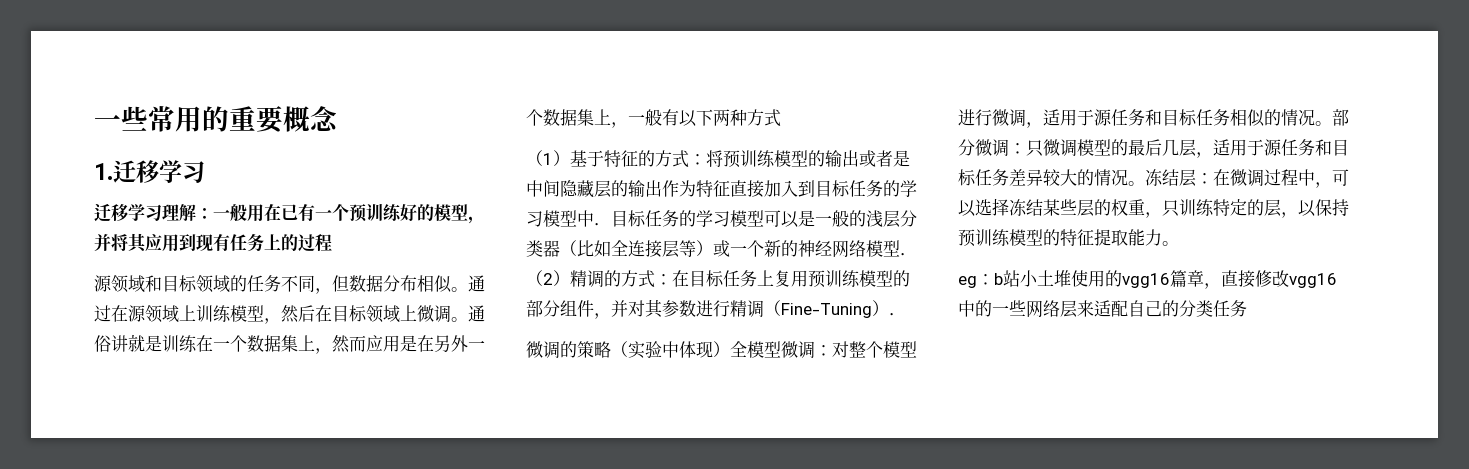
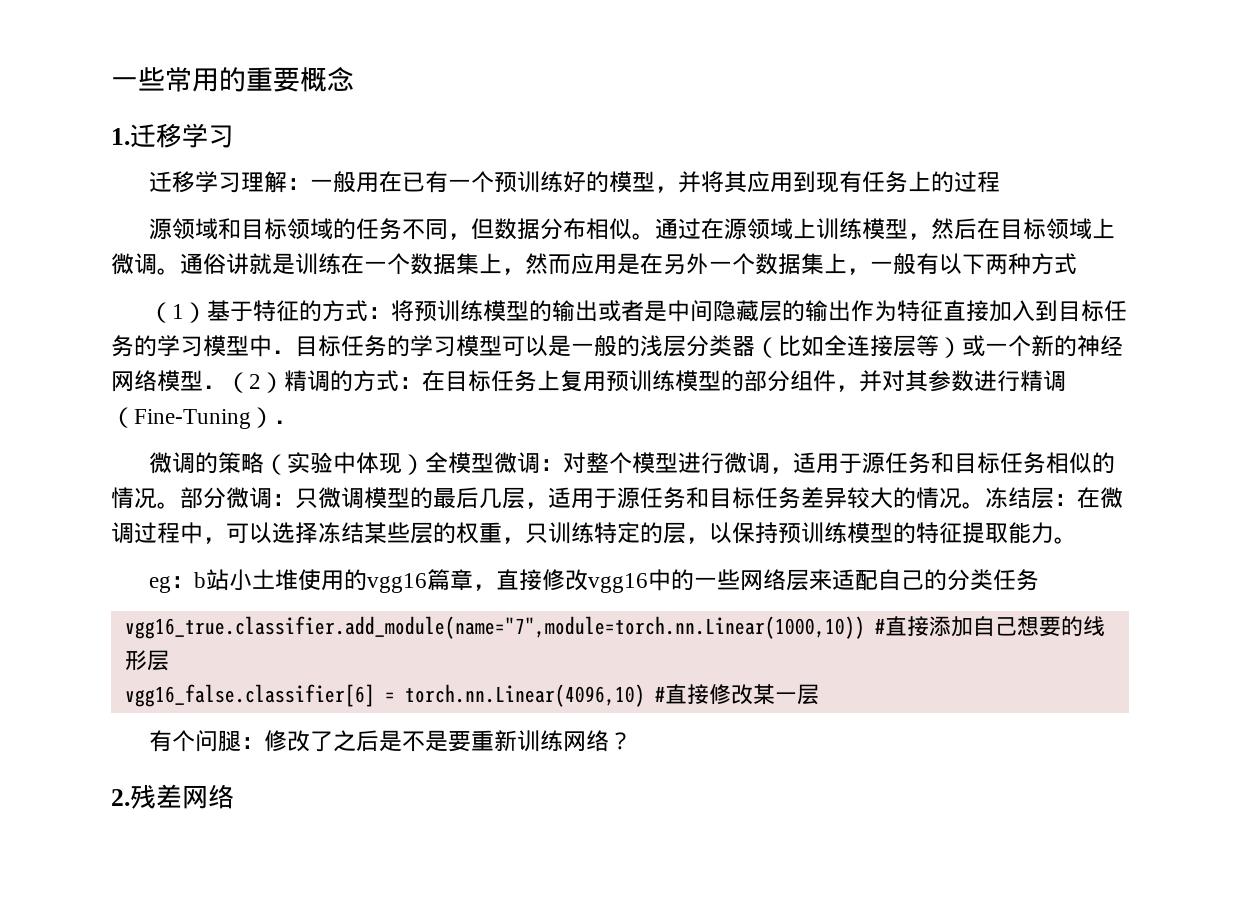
+ vgg16_true.classifier.add_module(name="7",module=torch.nn.Linear(1000,10)) #直接添加自己想要的线形层
+ vgg16_false.classifier[6] = torch.nn.Linear(4096,10) #直接修改某一层
+ 有个问腿：修改了之后是不是要重新训练网络？
+ 2.残差网络

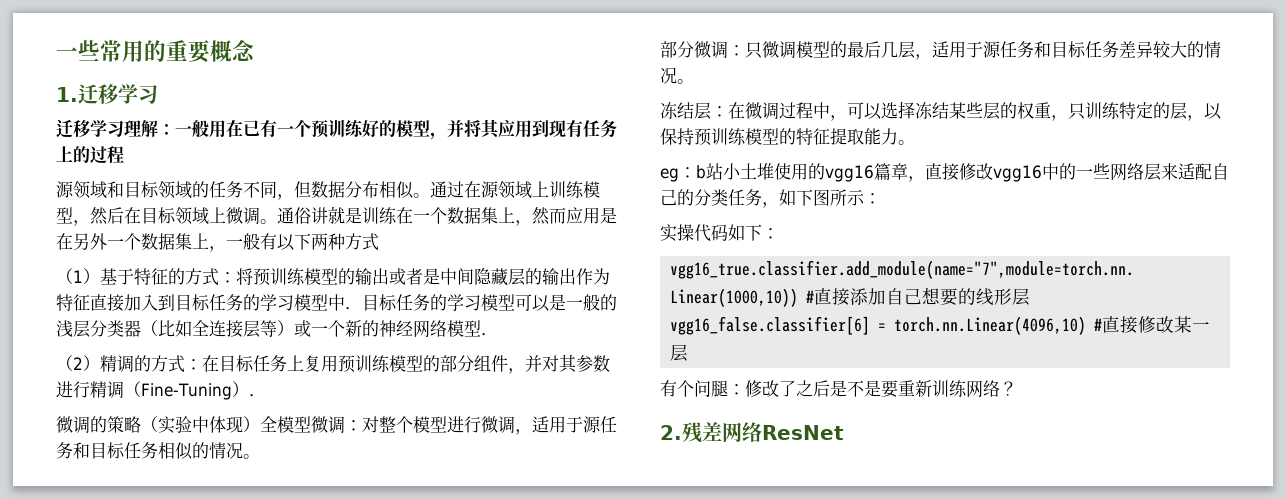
- 将预训练模型的输出或者是中间隐藏层的输出作为特征直接加入到目标任务的学习模型中．目标任务的学习模型可以是一般的浅层分类器（比如全连接层等）或一个新的神经网络模型．（2）精调的方式：
+ 将预训练模型的输出或者是中间隐藏层的输出作为特征直接加入到目标任务的学习模型中．目标任务的学习模型可以是一般的浅层分类器（比如全连接层等）或一个新的神经网络模型．
+ （2）精调的方式：
- 对整个模型进行微调，适用于源任务和目标任务相似的情况。部分微调：
+ 对整个模型进行微调，适用于源任务和目标任务相似的情况。
+ 部分微调：
- 只微调模型的最后几层，适用于源任务和目标任务差异较大的情况。冻结层：
+ 只微调模型的最后几层，适用于源任务和目标任务差异较大的情况。
+ 冻结层：
- eg：b站小土堆使用的vgg16篇章，直接修改vgg16中的一些网络层来适配自己的分类任务
+ eg：b站小土堆使用的vgg16篇章，直接修改vgg16中的一些网络层来适配自己的分类任务，如下图所示：
+ 实操代码如下：
- 2.残差网络
+ 2.残差网络ResNet

